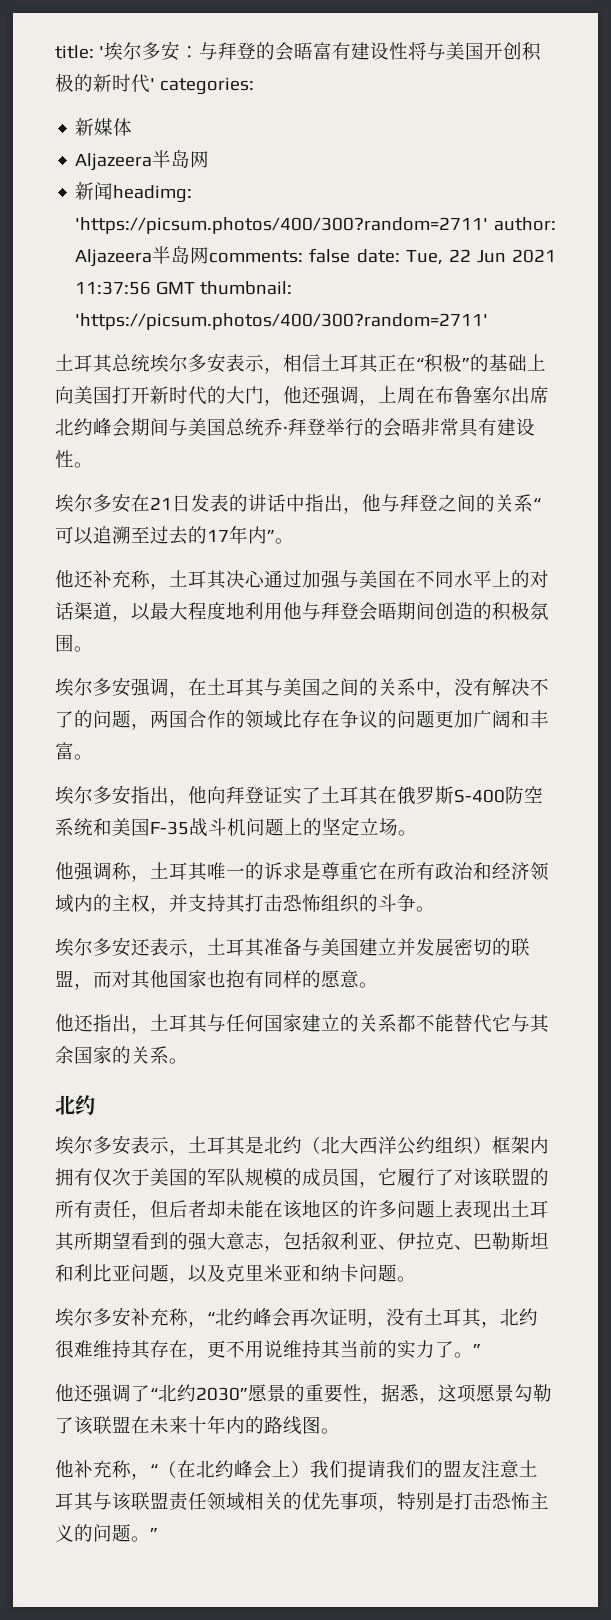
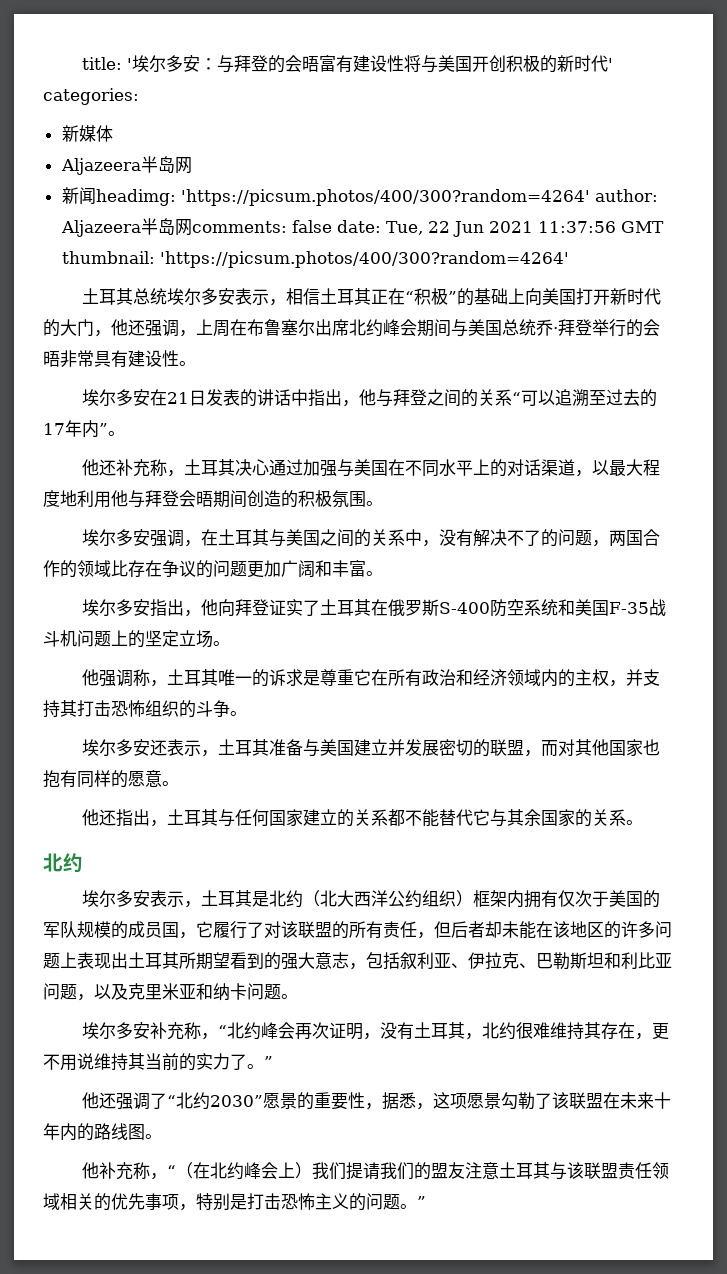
- 新闻headimg: 'https://picsum.photos/400/300?random=2711' author: Aljazeera半岛网comments: false date: Tue, 22 Jun 2021 11:37:56 GMT thumbnail: 'https://picsum.photos/400/300?random=2711'
+ 新闻headimg: 'https://picsum.photos/400/300?random=4264' author: Aljazeera半岛网comments: false date: Tue, 22 Jun 2021 11:37:56 GMT thumbnail: 'https://picsum.photos/400/300?random=4264'

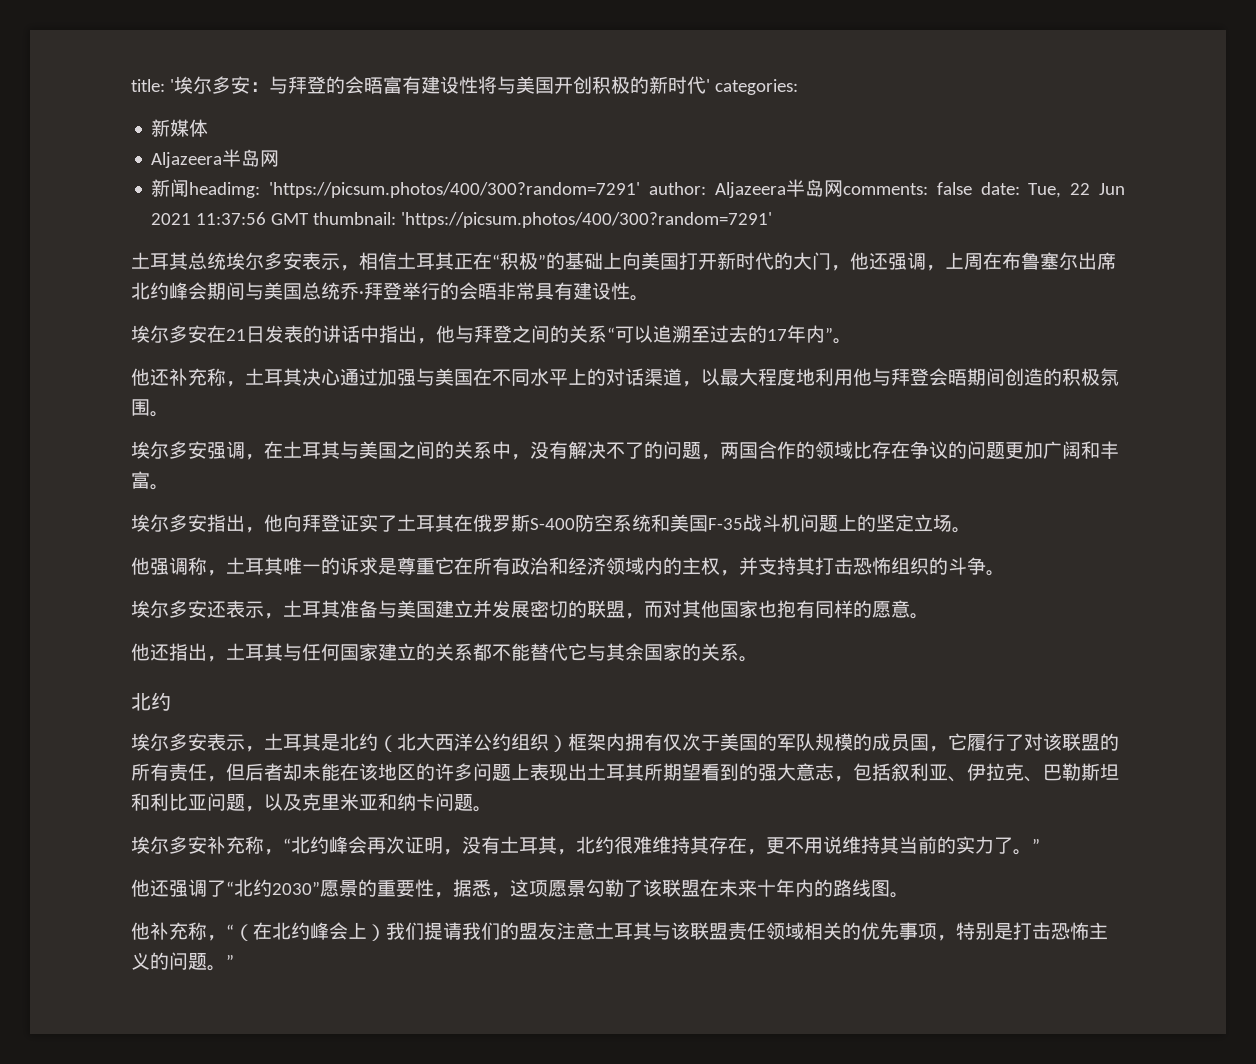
- 新闻headimg: 'https://picsum.photos/400/300?random=4264' author: Aljazeera半岛网comments: false date: Tue, 22 Jun 2021 11:37:56 GMT thumbnail: 'https://picsum.photos/400/300?random=4264'
+ 新闻headimg: 'https://picsum.photos/400/300?random=7291' author: Aljazeera半岛网comments: false date: Tue, 22 Jun 2021 11:37:56 GMT thumbnail: 'https://picsum.photos/400/300?random=7291'

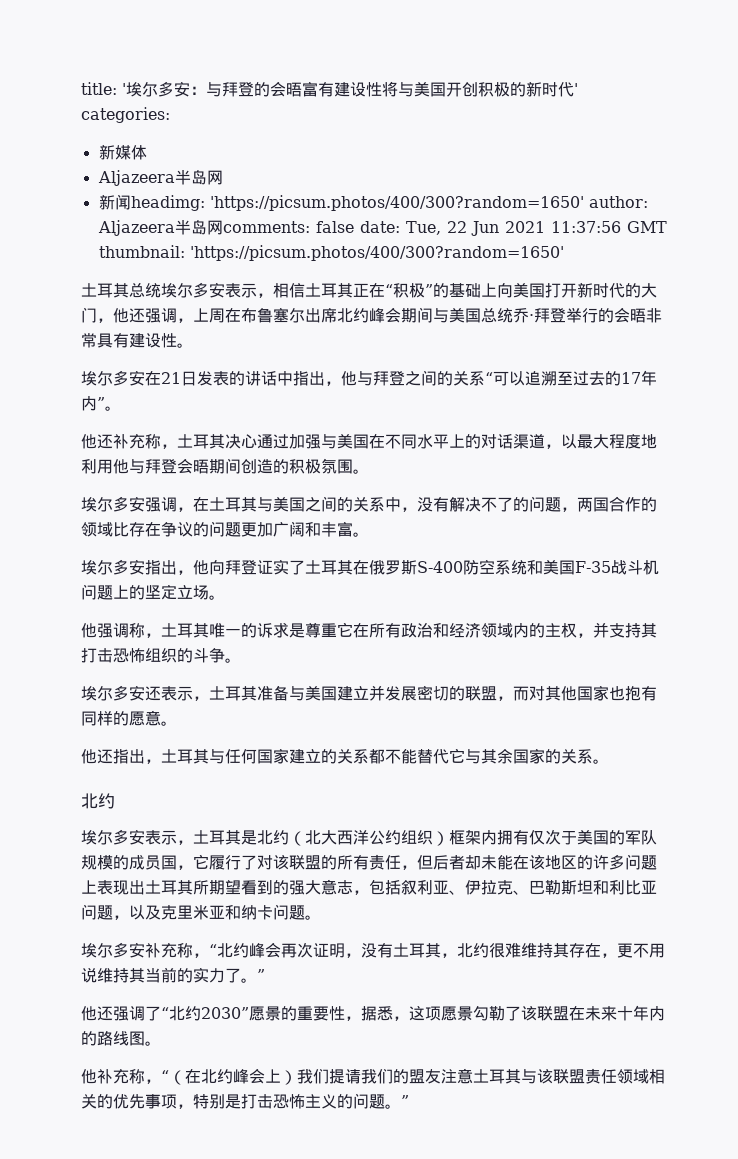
- 新闻headimg: 'https://picsum.photos/400/300?random=7291' author: Aljazeera半岛网comments: false date: Tue, 22 Jun 2021 11:37:56 GMT thumbnail: 'https://picsum.photos/400/300?random=7291'
+ 新闻headimg: 'https://picsum.photos/400/300?random=1650' author: Aljazeera半岛网comments: false date: Tue, 22 Jun 2021 11:37:56 GMT thumbnail: 'https://picsum.photos/400/300?random=1650'

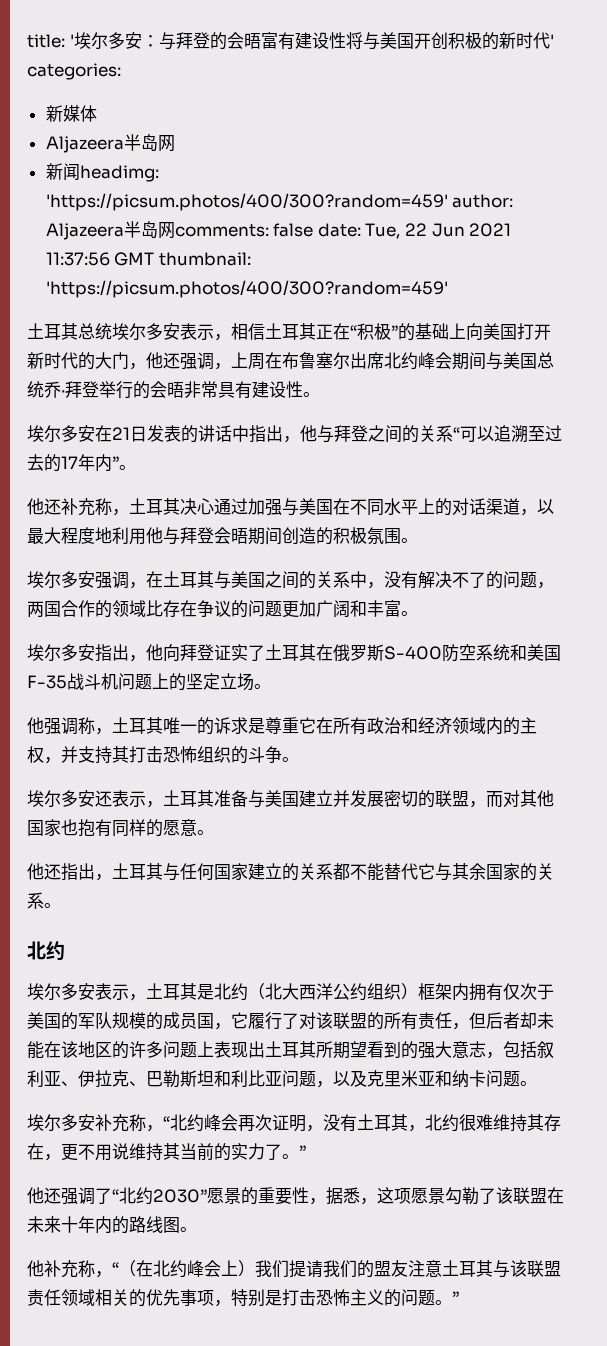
- 新闻headimg: 'https://picsum.photos/400/300?random=1650' author: Aljazeera半岛网comments: false date: Tue, 22 Jun 2021 11:37:56 GMT thumbnail: 'https://picsum.photos/400/300?random=1650'
+ 新闻headimg: 'https://picsum.photos/400/300?random=459' author: Aljazeera半岛网comments: false date: Tue, 22 Jun 2021 11:37:56 GMT thumbnail: 'https://picsum.photos/400/300?random=459'

